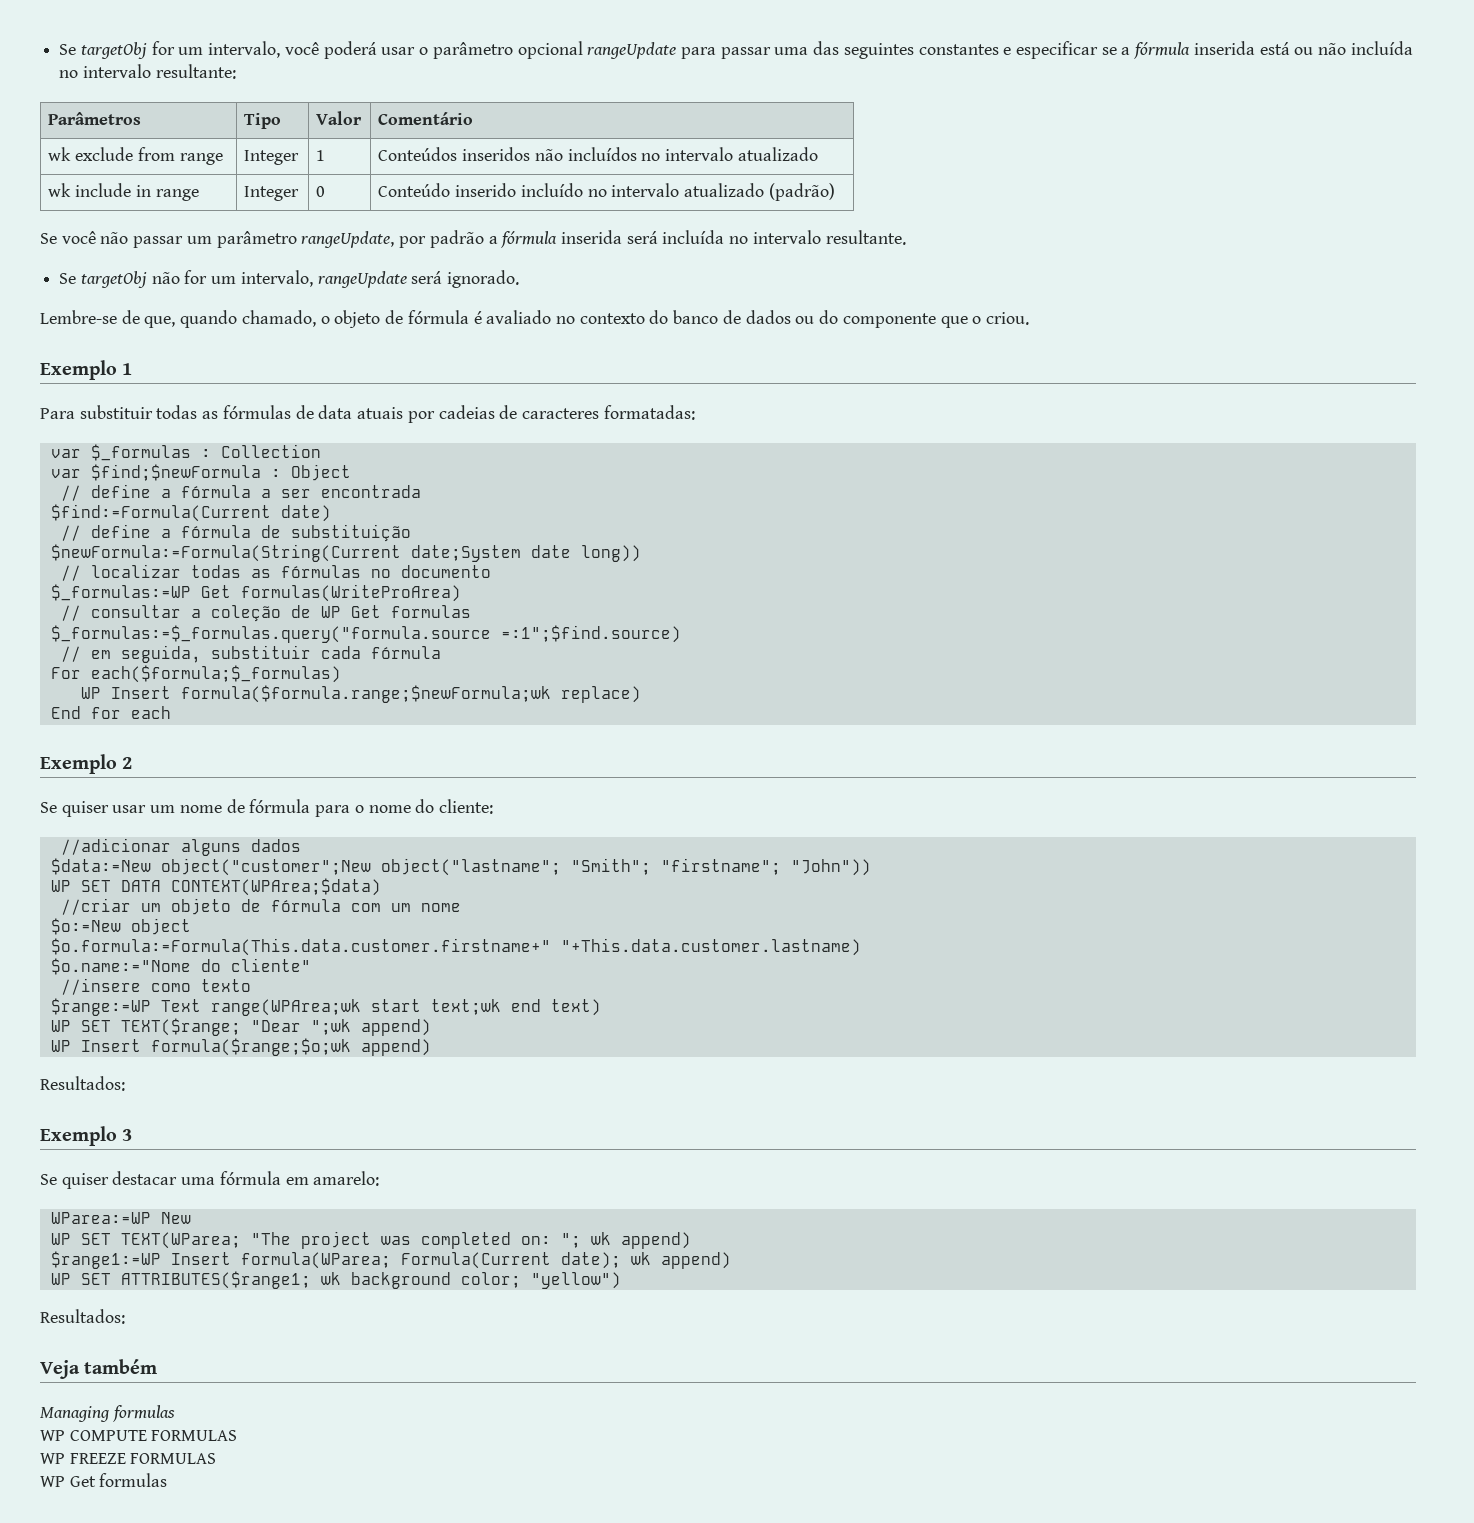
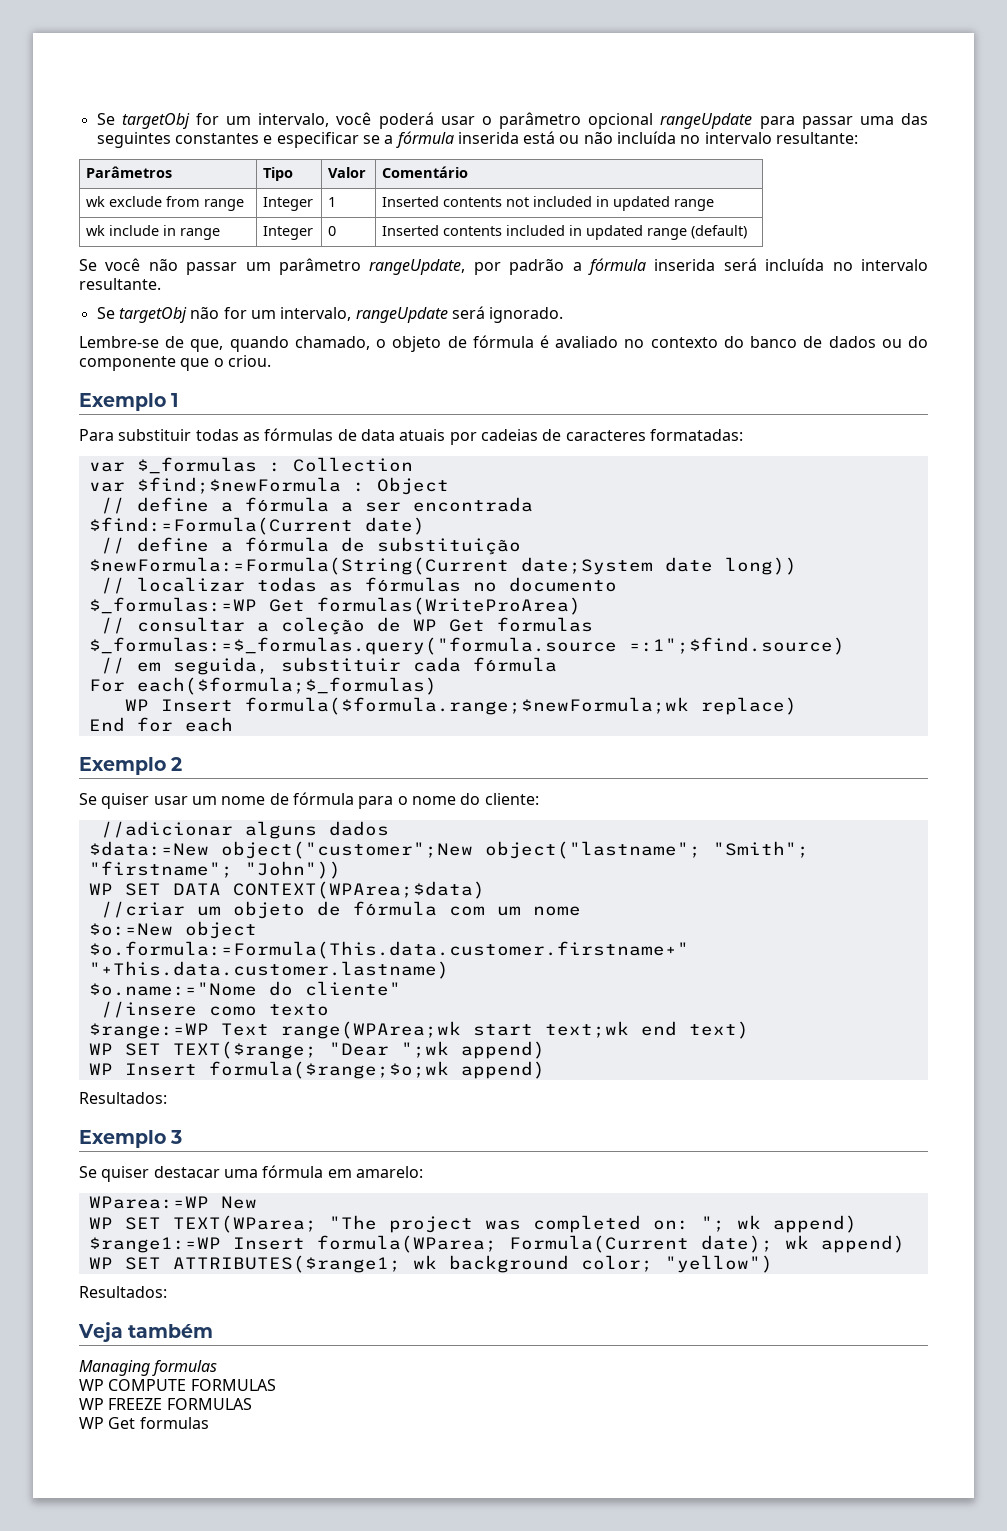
- wk exclude from range | Integer | 1 | Conteúdos inseridos não incluídos no intervalo atualizado
+ wk exclude from range | Integer | 1 | Inserted contents not included in updated range
- wk include in range | Integer | 0 | Conteúdo inserido incluído no intervalo atualizado (padrão)
+ wk include in range | Integer | 0 | Inserted contents included in updated range (default)

